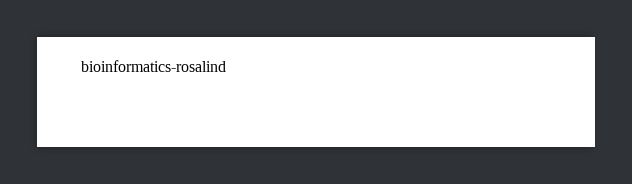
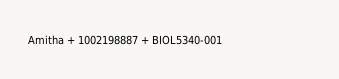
- bioinformatics-rosalind
+ Amitha + 1002198887 + BIOL5340-001

